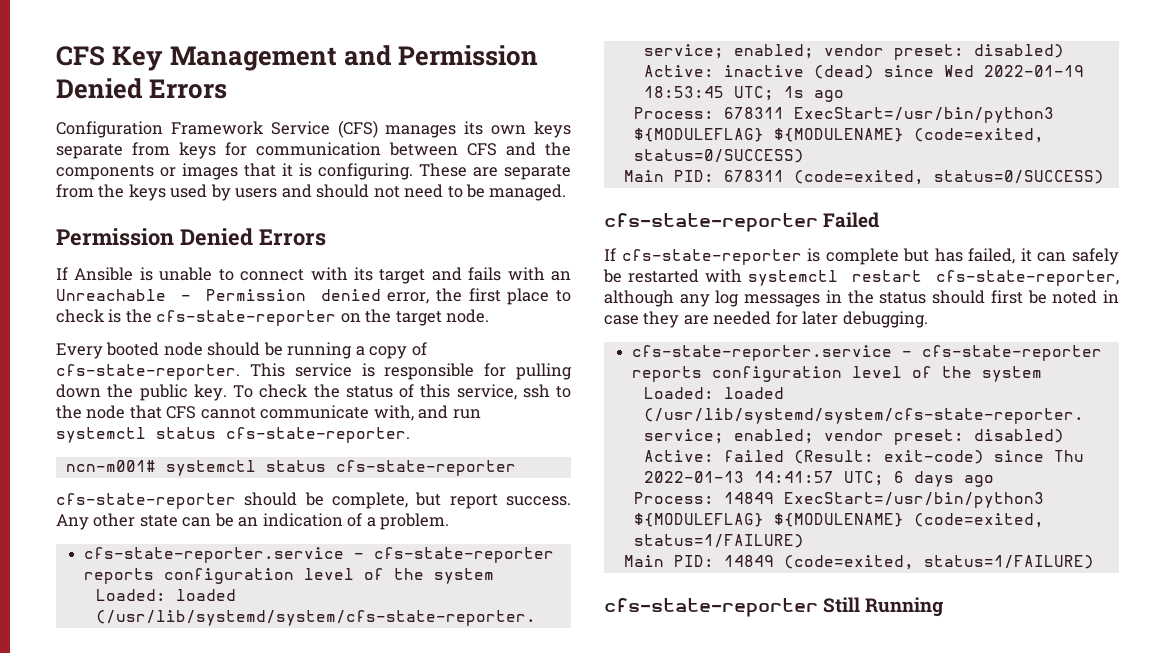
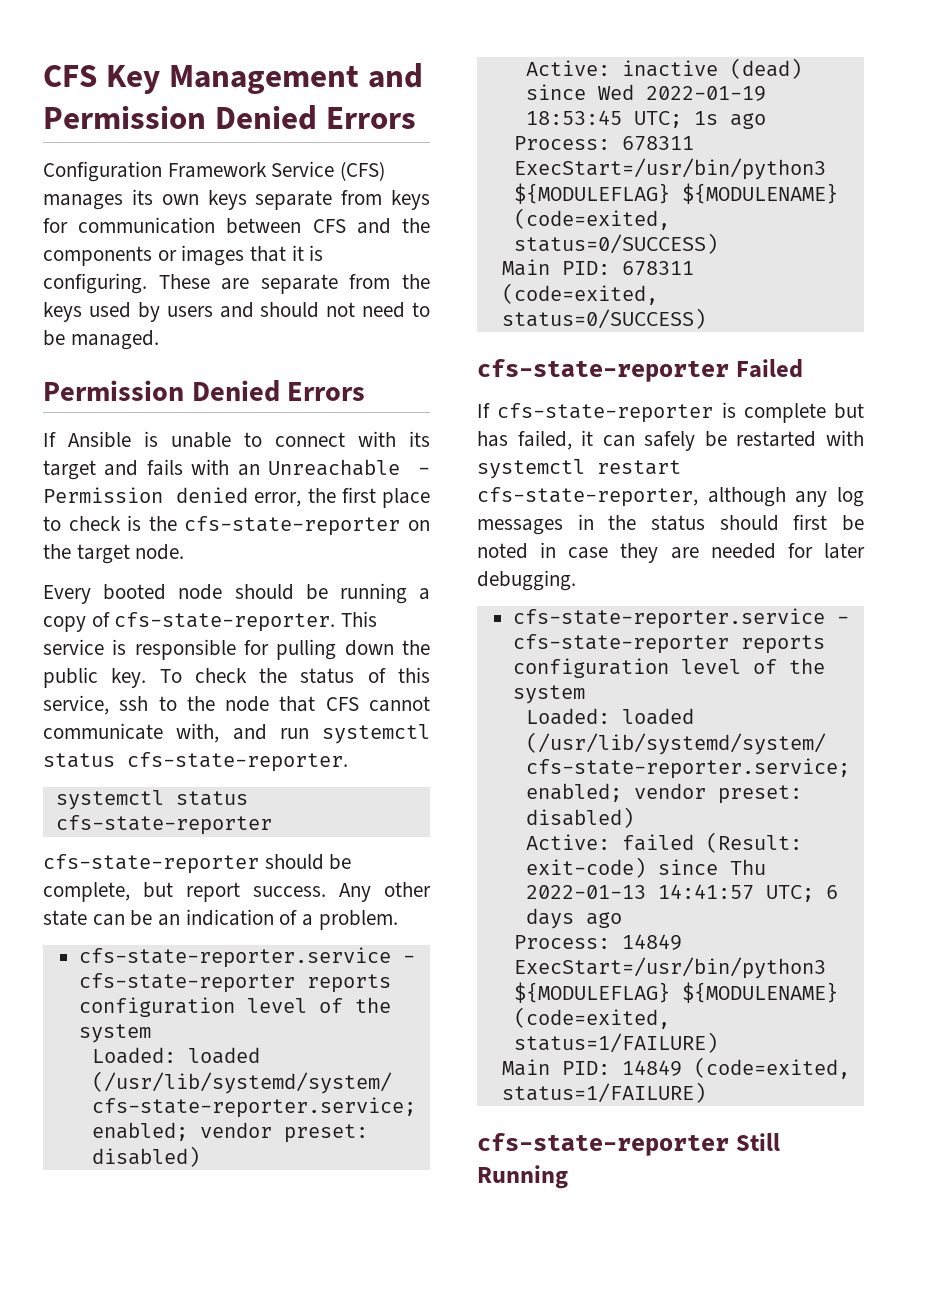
- ncn-m001# systemctl status cfs-state-reporter
+ systemctl status cfs-state-reporter

